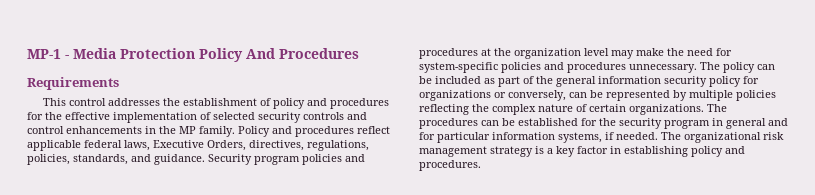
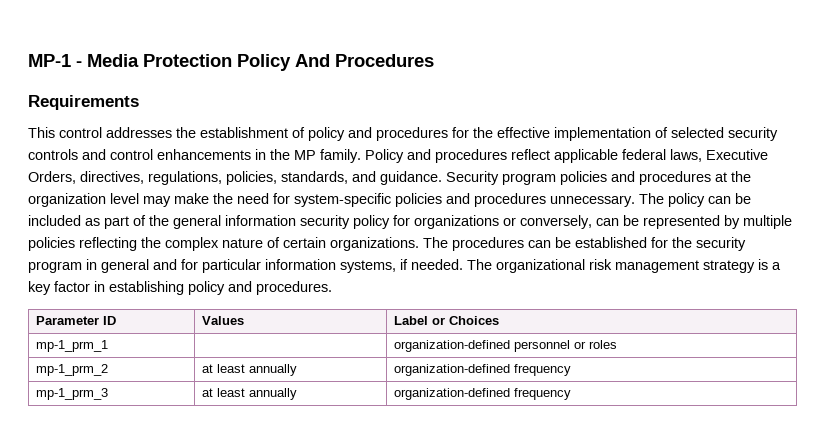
+ Parameter ID | Values | Label or Choices
+ mp-1_prm_1 | | organization-defined personnel or roles
+ mp-1_prm_2 | at least annually | organization-defined frequency
+ mp-1_prm_3 | at least annually | organization-defined frequency

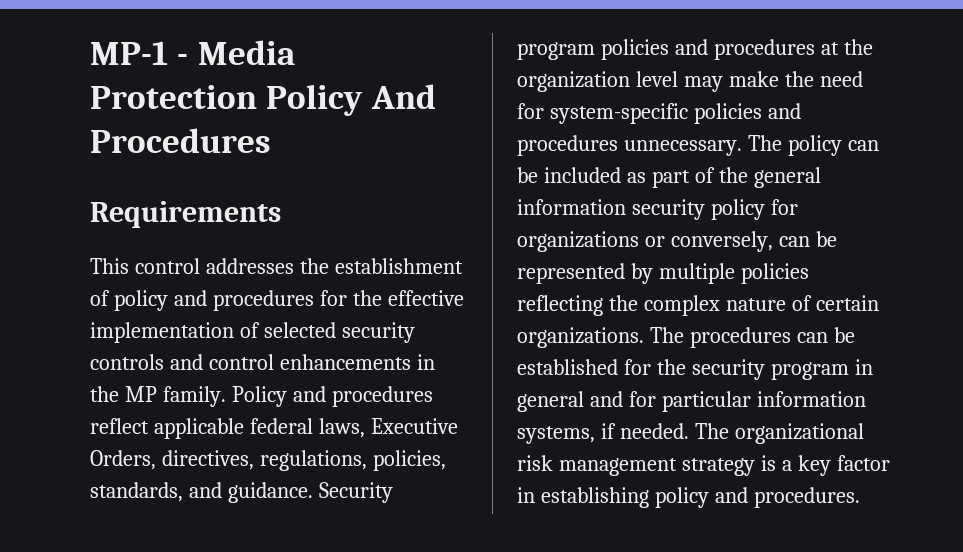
- Parameter ID | Values | Label or Choices
- mp-1_prm_1 | | organization-defined personnel or roles
- mp-1_prm_2 | at least annually | organization-defined frequency
- mp-1_prm_3 | at least annually | organization-defined frequency

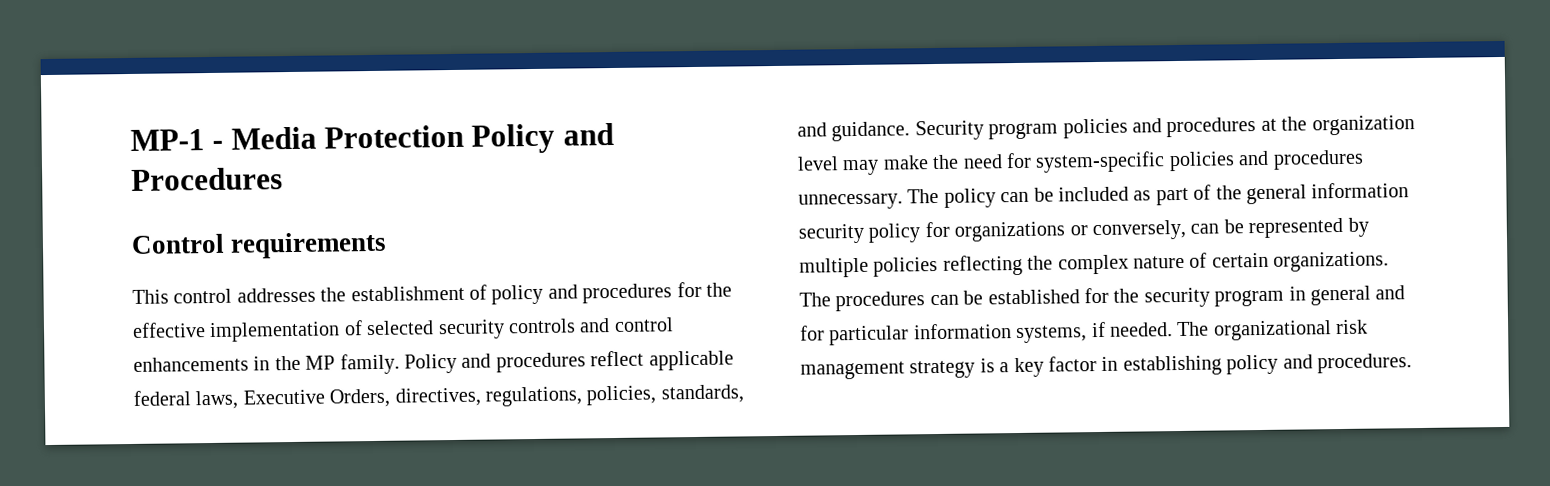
- MP-1 - Media Protection Policy And Procedures
+ MP-1 - Media Protection Policy and Procedures
- Requirements
+ Control requirements

